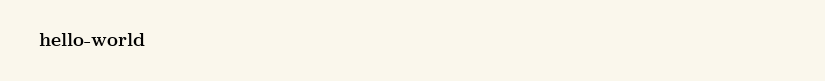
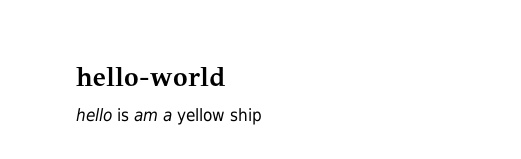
+ hello is am a yellow ship

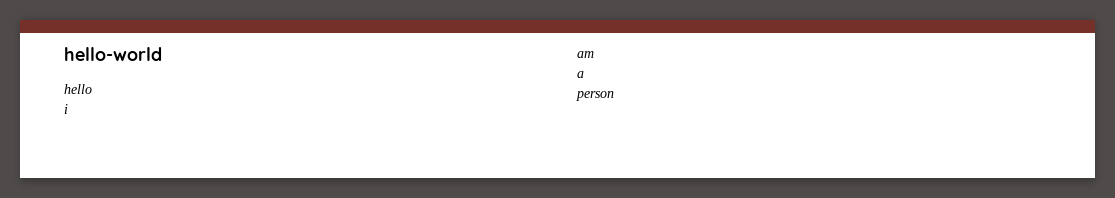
- hello is am a yellow ship
+ hello
+ i
+ am
+ a
+ person

